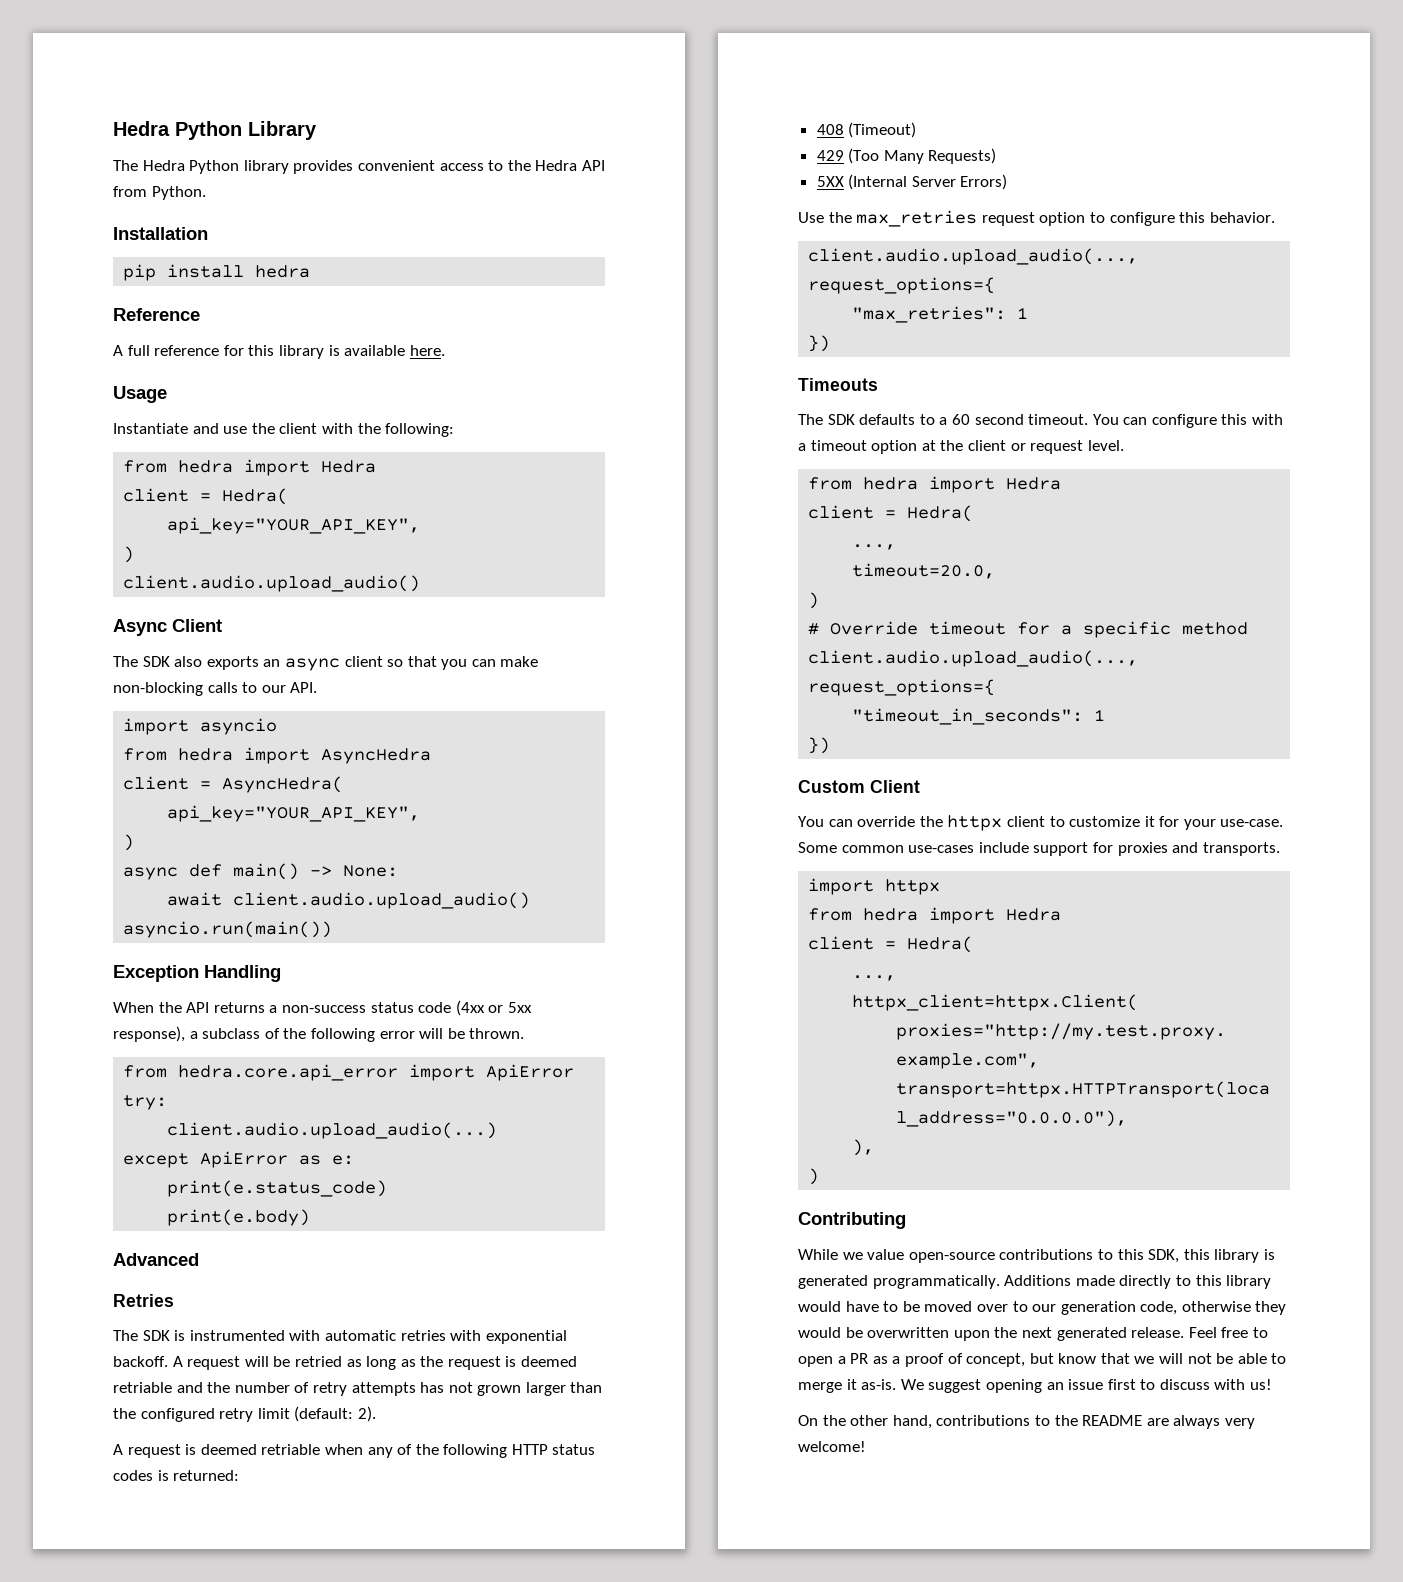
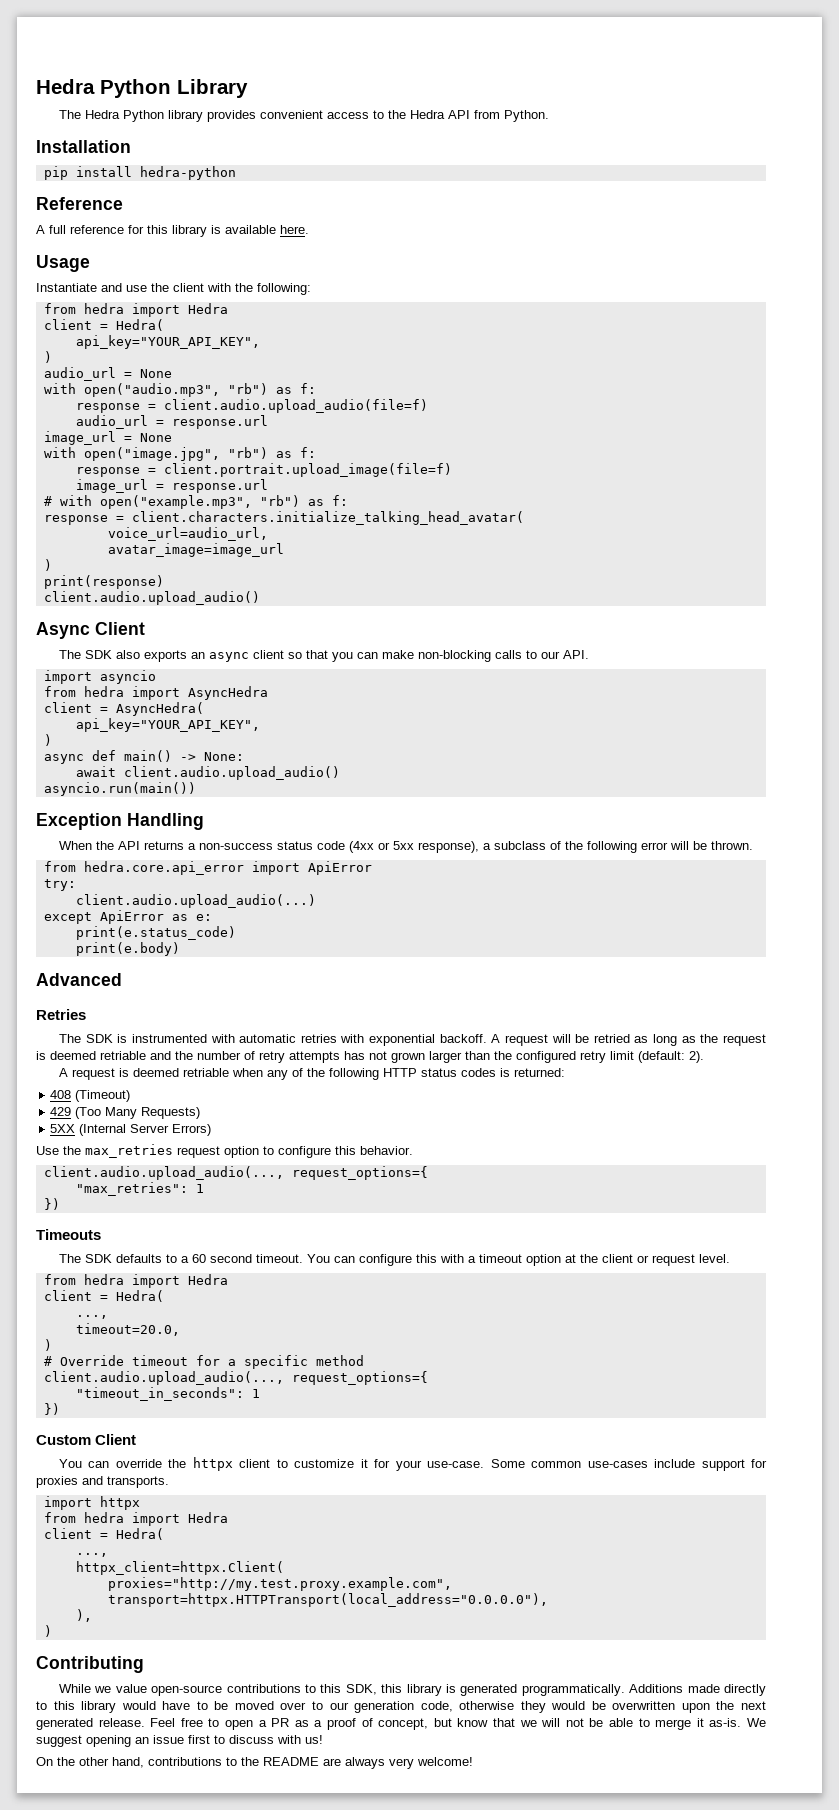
- pip install hedra
+ pip install hedra-python
+ audio_url = None
+ with open("audio.mp3", "rb") as f:
+ response = client.audio.upload_audio(file=f)
+ audio_url = response.url
+ image_url = None
+ with open("image.jpg", "rb") as f:
+ response = client.portrait.upload_image(file=f)
+ image_url = response.url
+ # with open("example.mp3", "rb") as f:
+ response = client.characters.initialize_talking_head_avatar(
+ voice_url=audio_url,
+ avatar_image=image_url
+ )
+ print(response)

